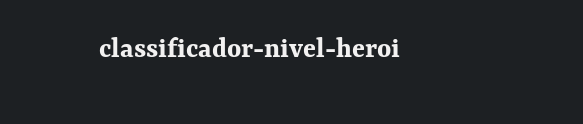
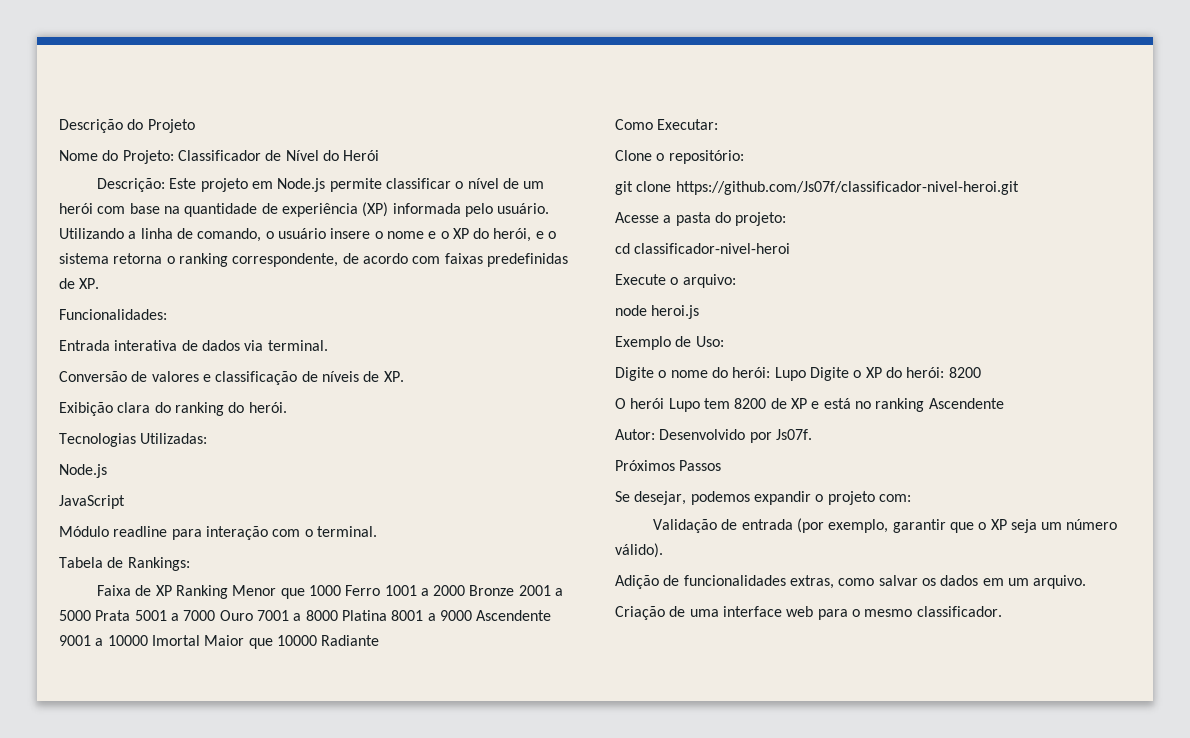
- classificador-nivel-heroi
+ Descrição do Projeto
+ Nome do Projeto: Classificador de Nível do Herói
+ Descrição: Este projeto em Node.js permite classificar o nível de um herói com base na quantidade de experiência (XP) informada pelo usuário. Utilizando a linha de comando, o usuário insere o nome e o XP do herói, e o sistema retorna o ranking correspondente, de acordo com faixas predefinidas de XP.
+ Funcionalidades:
+ Entrada interativa de dados via terminal.
+ Conversão de valores e classificação de níveis de XP.
+ Exibição clara do ranking do herói.
+ Tecnologias Utilizadas:
+ Node.js
+ JavaScript
+ Módulo readline para interação com o terminal.
+ Tabela de Rankings:
+ Faixa de XP Ranking Menor que 1000 Ferro 1001 a 2000 Bronze 2001 a 5000 Prata 5001 a 7000 Ouro 7001 a 8000 Platina 8001 a 9000 Ascendente 9001 a 10000 Imortal Maior que 10000 Radiante
+ Como Executar:
+ Clone o repositório:
+ git clone https://github.com/Js07f/classificador-nivel-heroi.git
+ Acesse a pasta do projeto:
+ cd classificador-nivel-heroi
+ Execute o arquivo:
+ node heroi.js
+ Exemplo de Uso:
+ Digite o nome do herói: Lupo Digite o XP do herói: 8200
+ O herói Lupo tem 8200 de XP e está no ranking Ascendente
+ Autor: Desenvolvido por Js07f.
+ Próximos Passos
+ Se desejar, podemos expandir o projeto com:
+ Validação de entrada (por exemplo, garantir que o XP seja um número válido).
+ Adição de funcionalidades extras, como salvar os dados em um arquivo.
+ Criação de uma interface web para o mesmo classificador.

